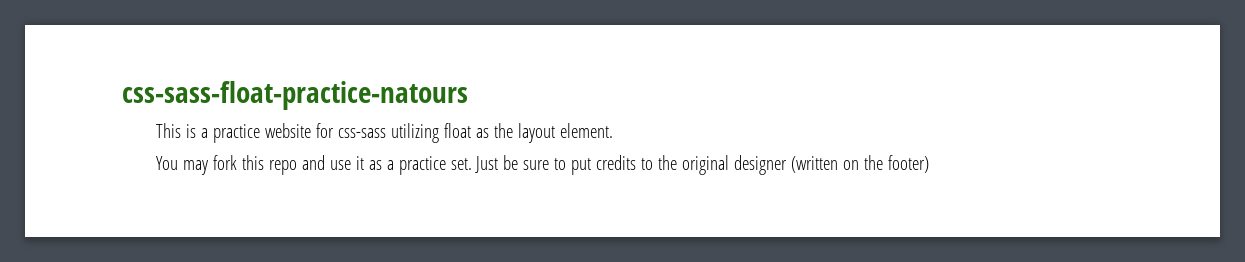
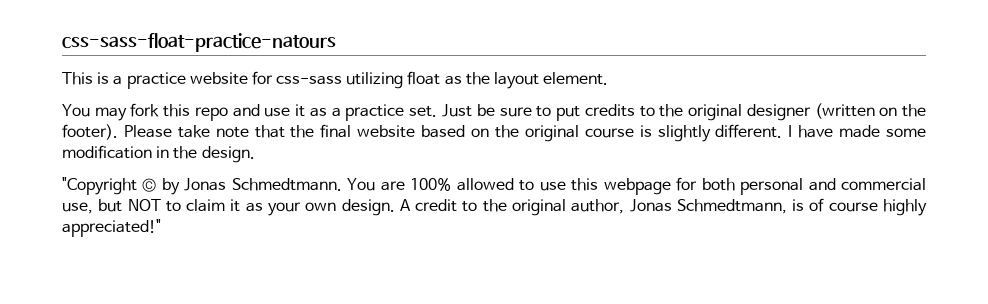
- Just be sure to put credits to the original designer (written on the footer)
+ Just be sure to put credits to the original designer (written on the footer). Please take note that the final website based on the original course is slightly different. I have made some modification in the design.
+ "Copyright © by Jonas Schmedtmann. You are 100% allowed to use this webpage for both personal and commercial use, but NOT to claim it as your own design. A credit to the original author, Jonas Schmedtmann, is of course highly appreciated!"

